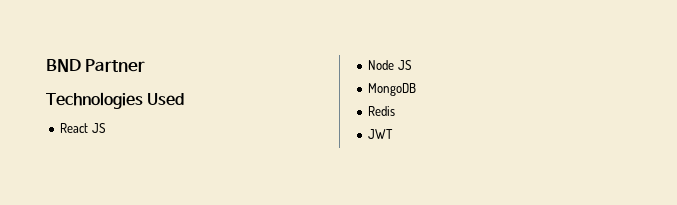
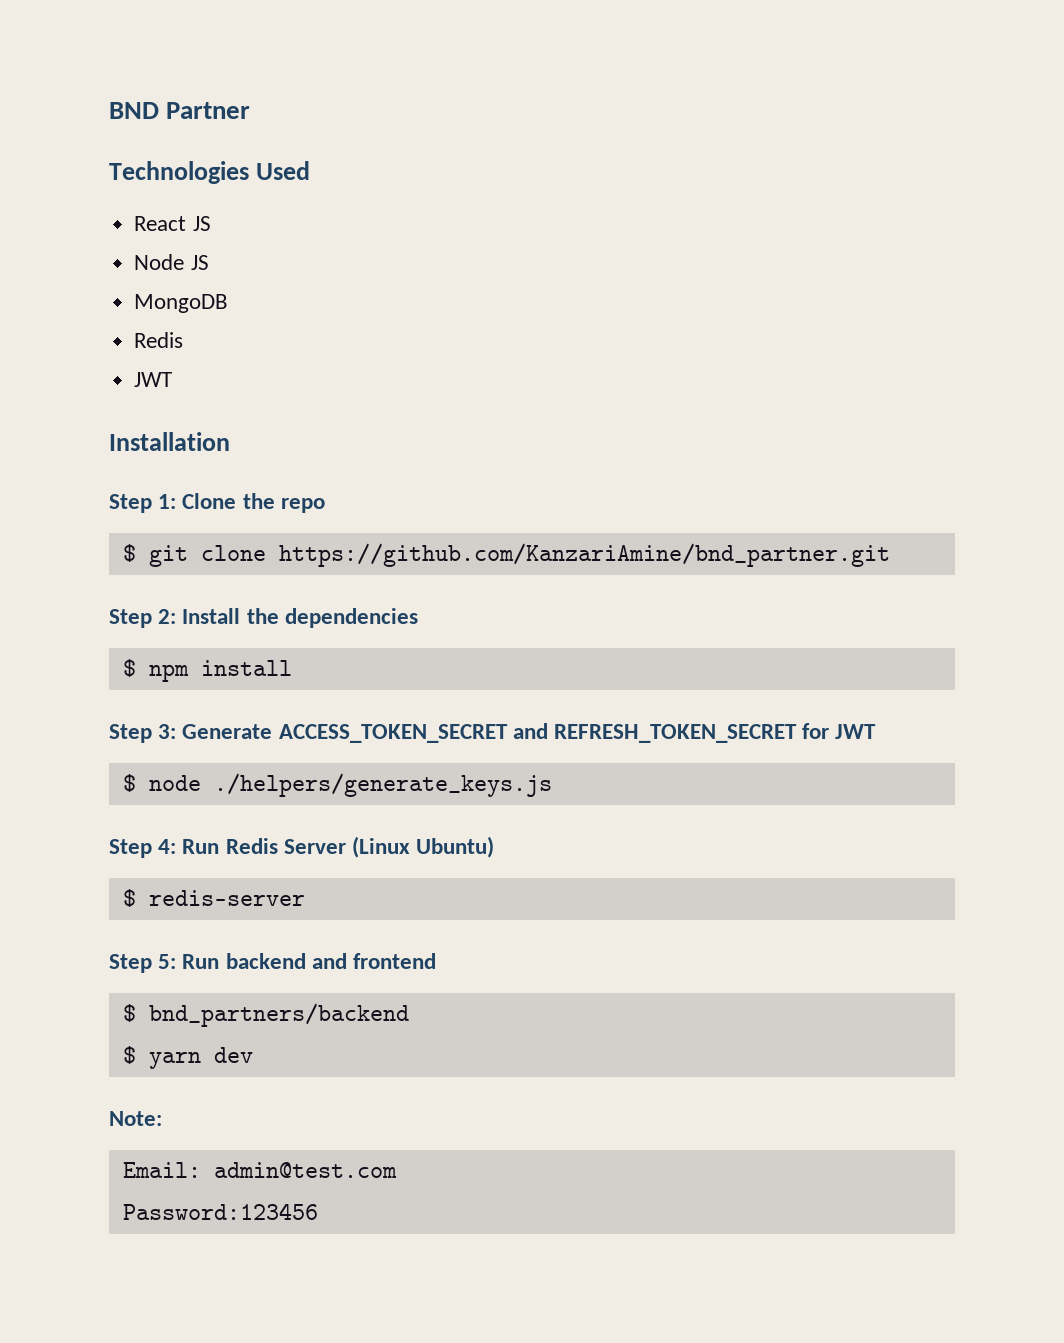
+ Installation
+ Step 1: Clone the repo
+ $ git clone https://github.com/KanzariAmine/bnd_partner.git
+ Step 2: Install the dependencies
+ $ npm install
+ Step 3: Generate ACCESS_TOKEN_SECRET and REFRESH_TOKEN_SECRET for JWT
+ $ node ./helpers/generate_keys.js
+ Step 4: Run Redis Server (Linux Ubuntu)
+ $ redis-server
+ Step 5: Run backend and frontend
+ $ bnd_partners/backend
+ $ yarn dev
+ Note:
+ Email: admin@test.com
+ Password:123456

